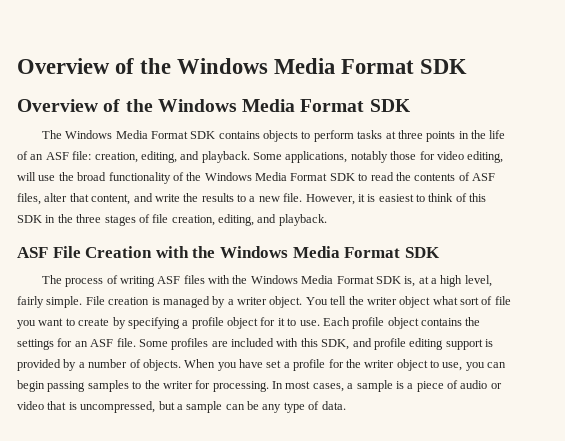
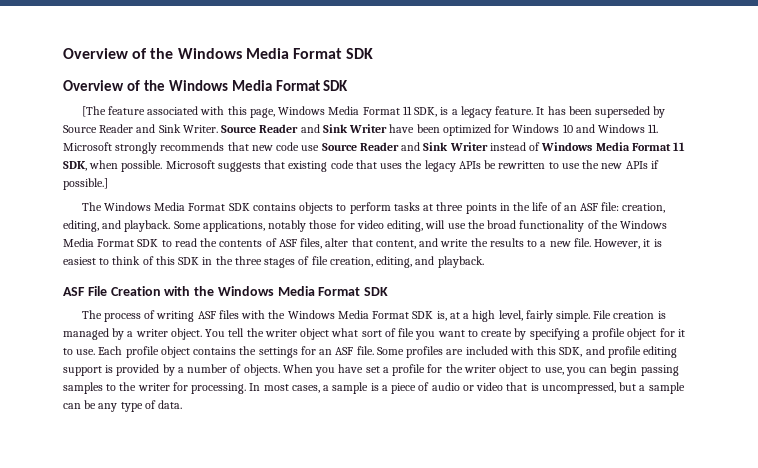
+ [The feature associated with this page, Windows Media Format 11 SDK, is a legacy feature. It has been superseded by Source Reader and Sink Writer. Source Reader and Sink Writer have been optimized for Windows 10 and Windows 11. Microsoft strongly recommends that new code use Source Reader and Sink Writer instead of Windows Media Format 11 SDK, when possible. Microsoft suggests that existing code that uses the legacy APIs be rewritten to use the new APIs if possible.]

